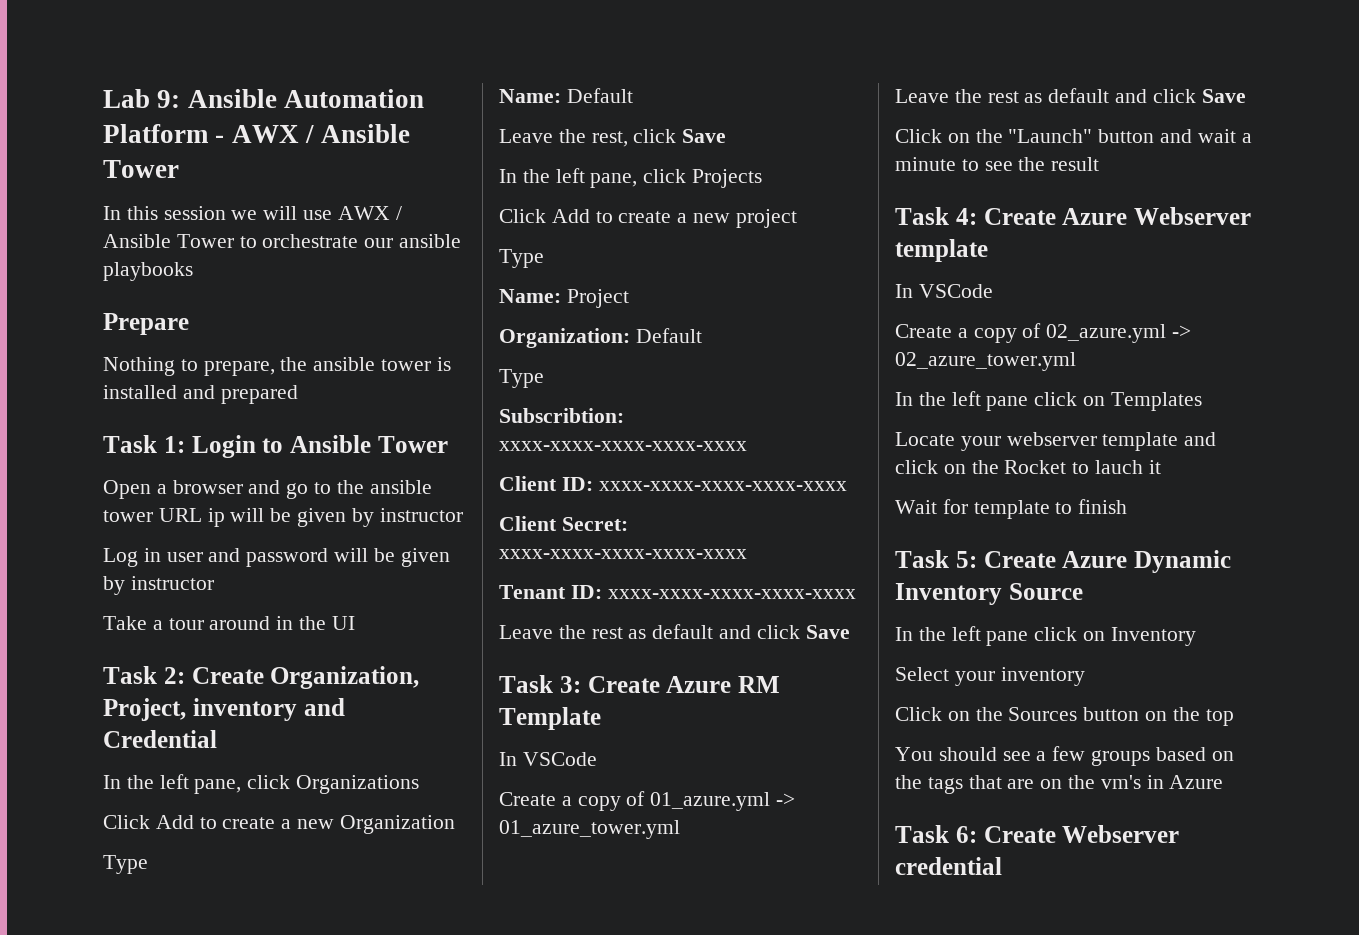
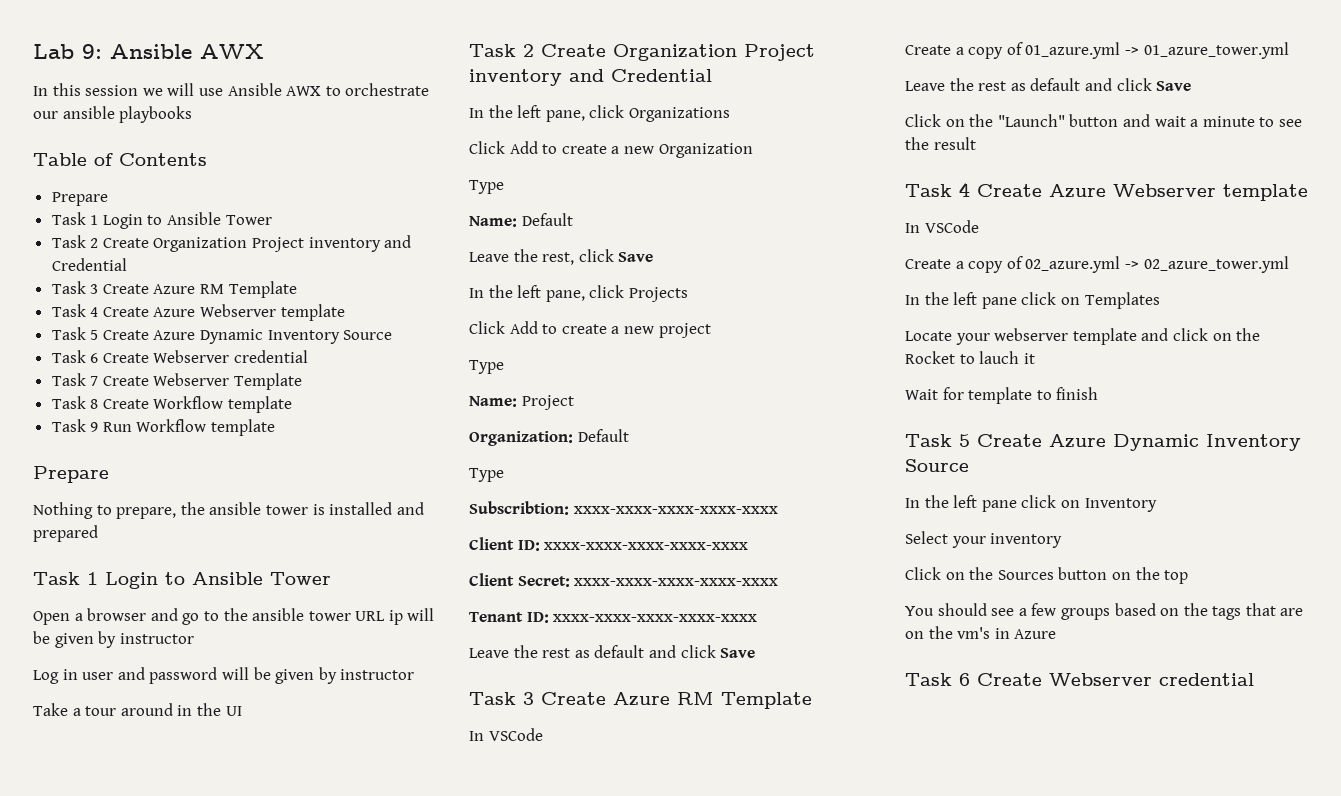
- Lab 9: Ansible Automation Platform - AWX / Ansible Tower
+ Lab 9: Ansible AWX
- In this session we will use AWX / Ansible Tower to orchestrate our ansible playbooks
+ In this session we will use Ansible AWX to orchestrate our ansible playbooks
+ Table of Contents
+ Prepare
+ Task 1 Login to Ansible Tower
+ Task 2 Create Organization Project inventory and Credential
+ Task 3 Create Azure RM Template
+ Task 4 Create Azure Webserver template
+ Task 5 Create Azure Dynamic Inventory Source
+ Task 6 Create Webserver credential
+ Task 7 Create Webserver Template
+ Task 8 Create Workflow template
+ Task 9 Run Workflow template
  Nothing to prepare, the ansible tower is installed and prepared
- Task 1: Login to Ansible Tower
+ Task 1 Login to Ansible Tower
  Take a tour around in the UI
- Task 2: Create Organization, Project, inventory and Credential
+ Task 2 Create Organization Project inventory and Credential
  Tenant ID: xxxx-xxxx-xxxx-xxxx-xxxx
  Leave the rest as default and click Save
- Task 3: Create Azure RM Template
+ Task 3 Create Azure RM Template
  Click on the "Launch" button and wait a minute to see the result
- Task 4: Create Azure Webserver template
+ Task 4 Create Azure Webserver template
  Wait for template to finish
- Task 5: Create Azure Dynamic Inventory Source
+ Task 5 Create Azure Dynamic Inventory Source
  You should see a few groups based on the tags that are on the vm's in Azure
- Task 6: Create Webserver credential
+ Task 6 Create Webserver credential

